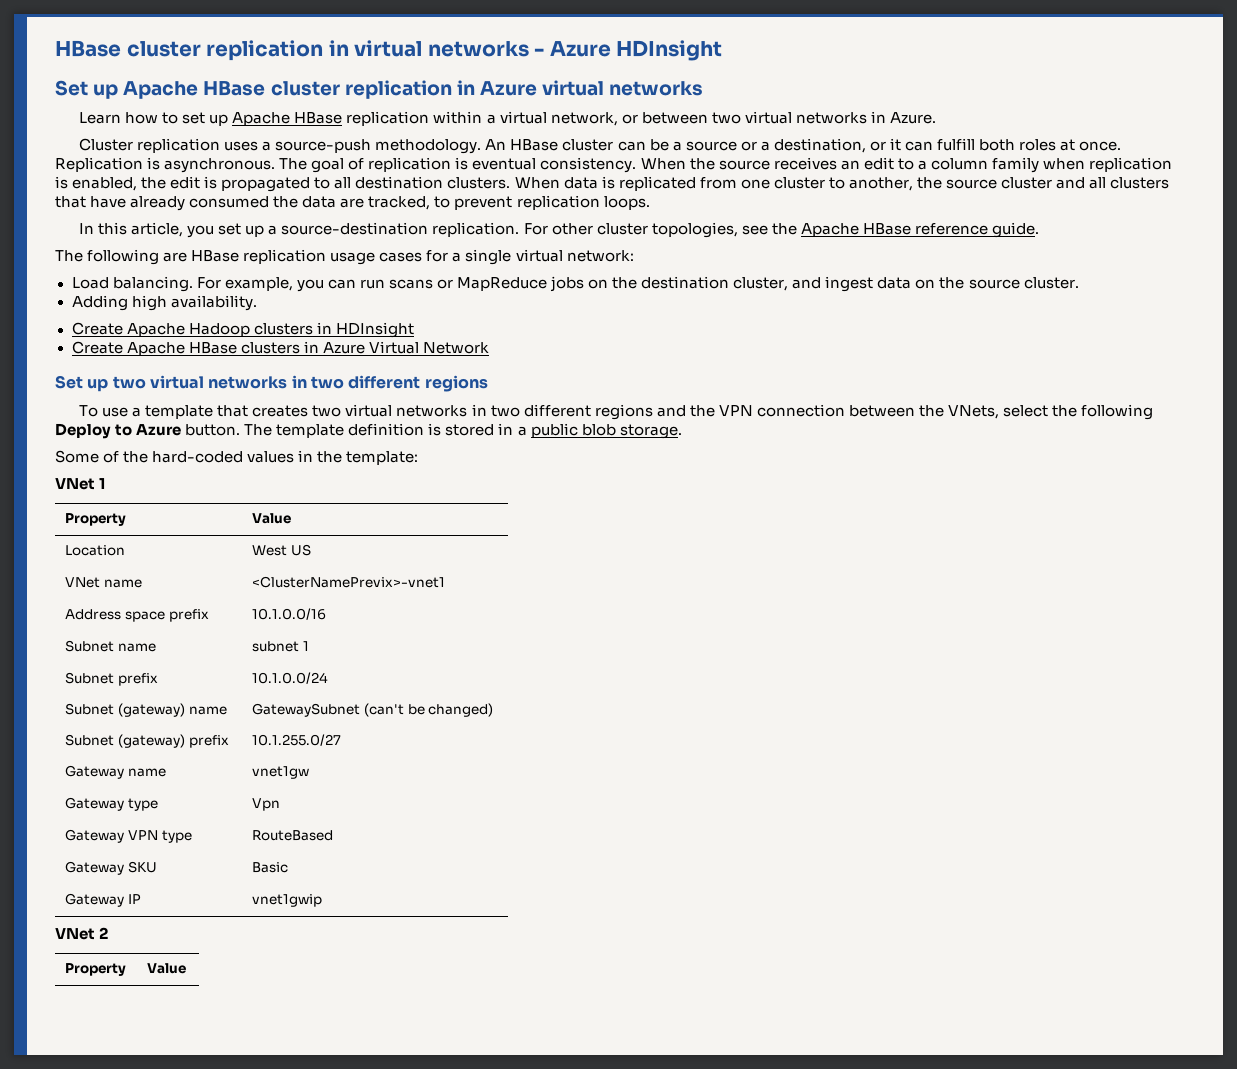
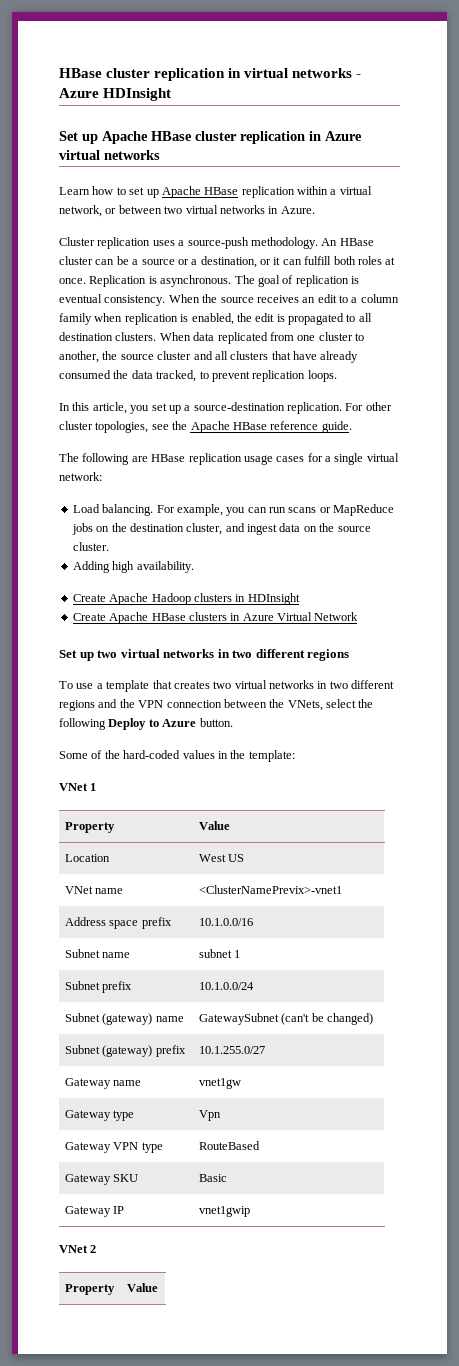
- When data is replicated from one cluster to another, the source cluster and all clusters that have already consumed the data are tracked, to prevent replication loops.
+ When data replicated from one cluster to another, the source cluster and all clusters that have already consumed the data tracked, to prevent replication loops.
- The template definition is stored in a public blob storage.

